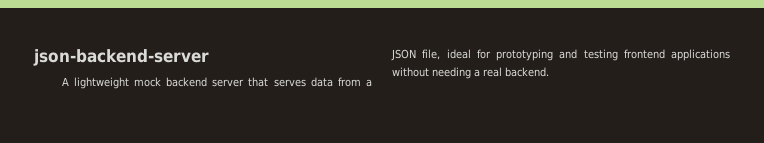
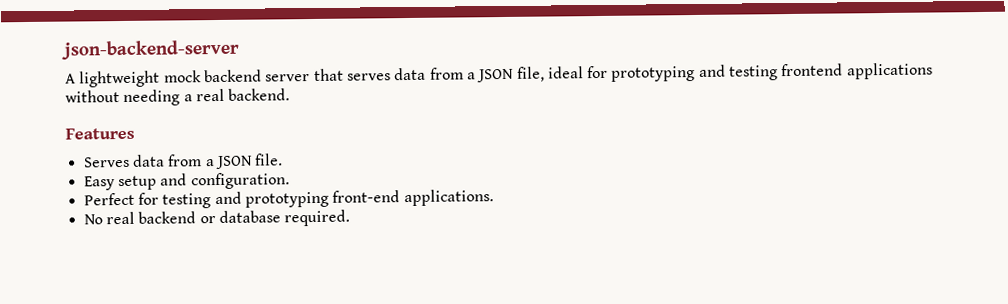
+ Features
+ Serves data from a JSON file.
+ Easy setup and configuration.
+ Perfect for testing and prototyping front-end applications.
+ No real backend or database required.

